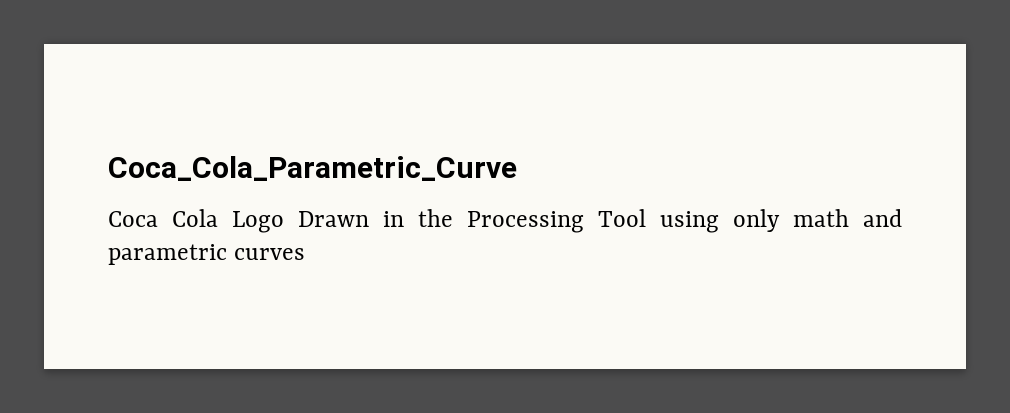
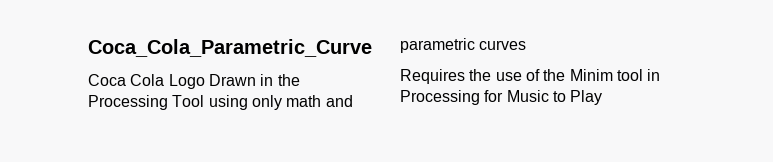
+ Requires the use of the Minim tool in Processing for Music to Play

